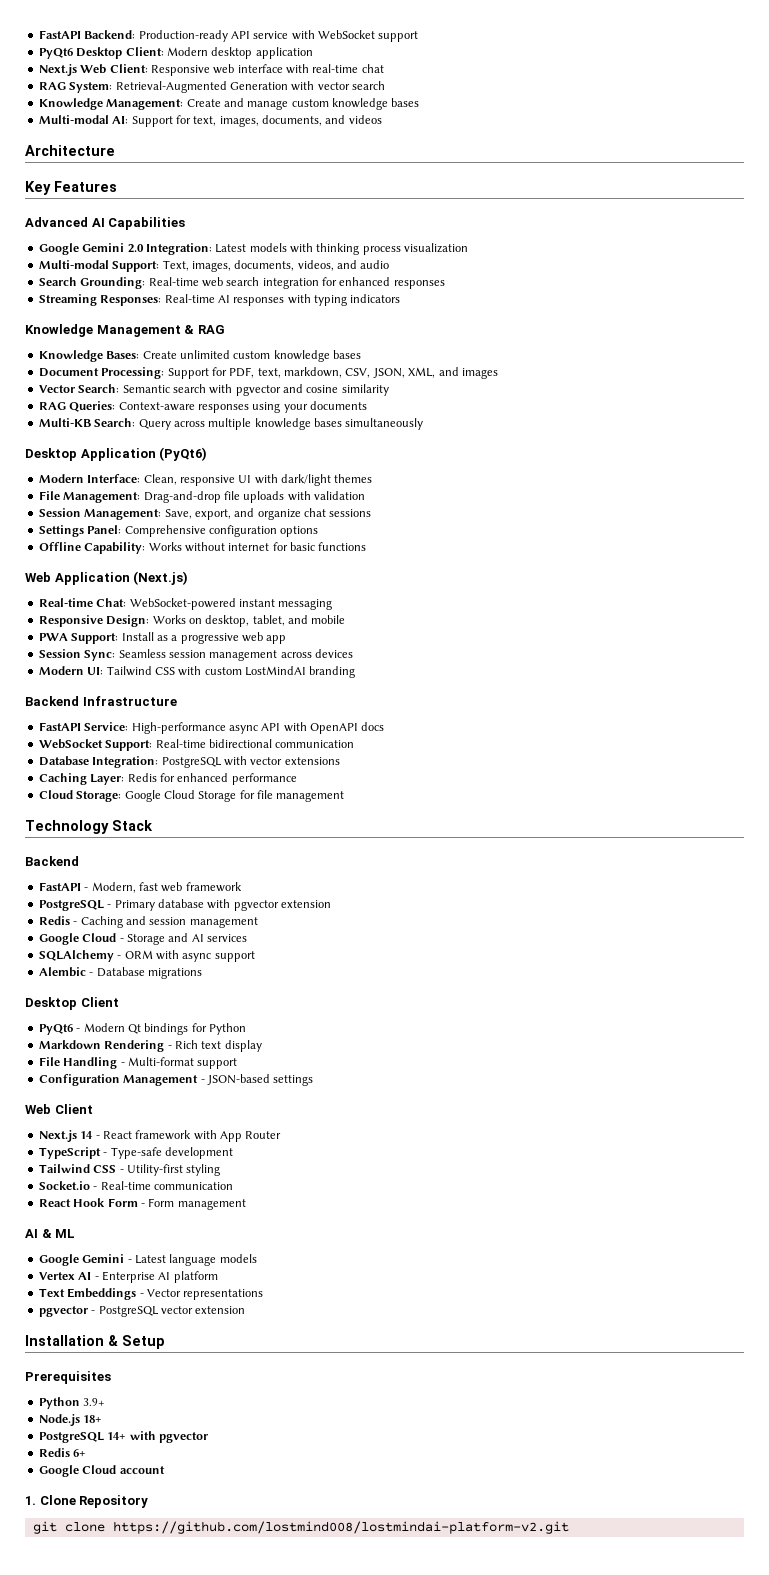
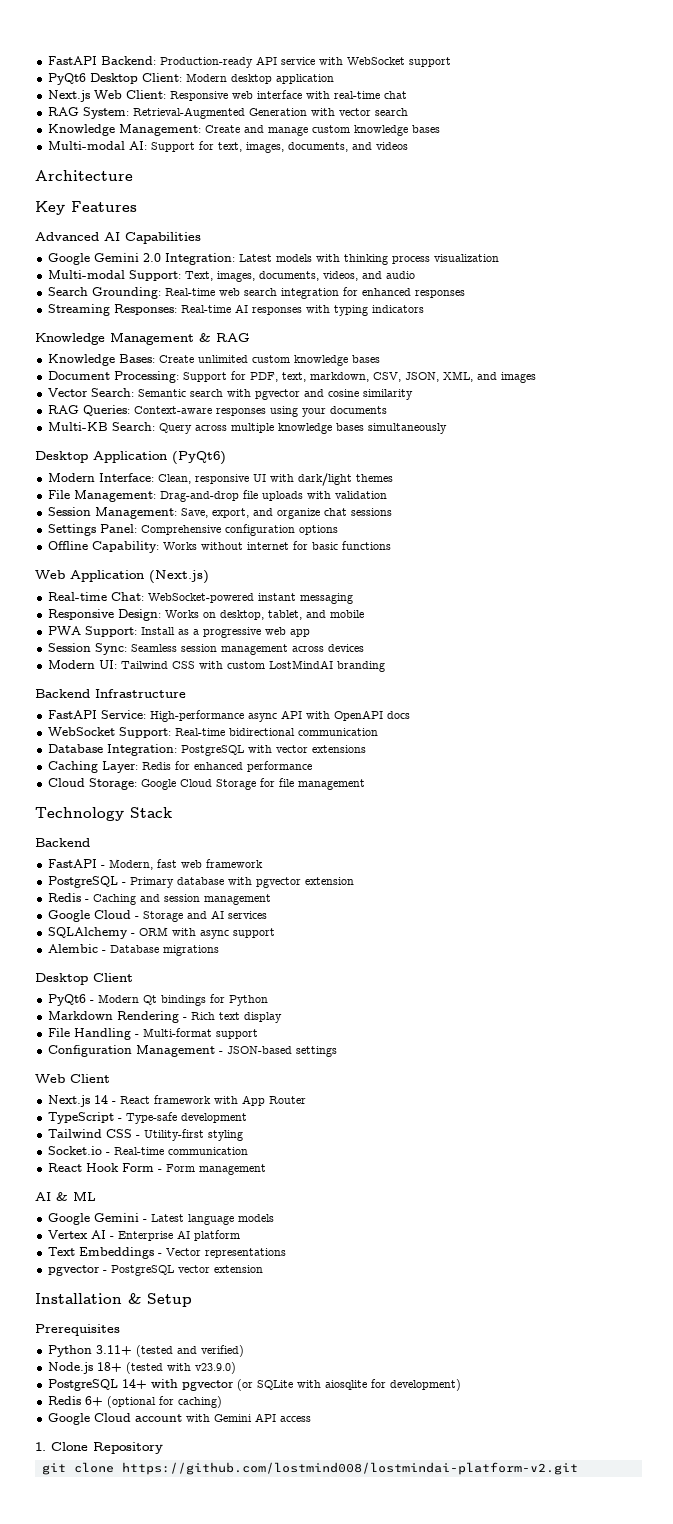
- Python 3.9+
+ Python 3.11+ (tested and verified)
- Node.js 18+
+ Node.js 18+ (tested with v23.9.0)
- PostgreSQL 14+ with pgvector
+ PostgreSQL 14+ with pgvector (or SQLite with aiosqlite for development)
- Redis 6+
+ Redis 6+ (optional for caching)
- Google Cloud account
+ Google Cloud account with Gemini API access

